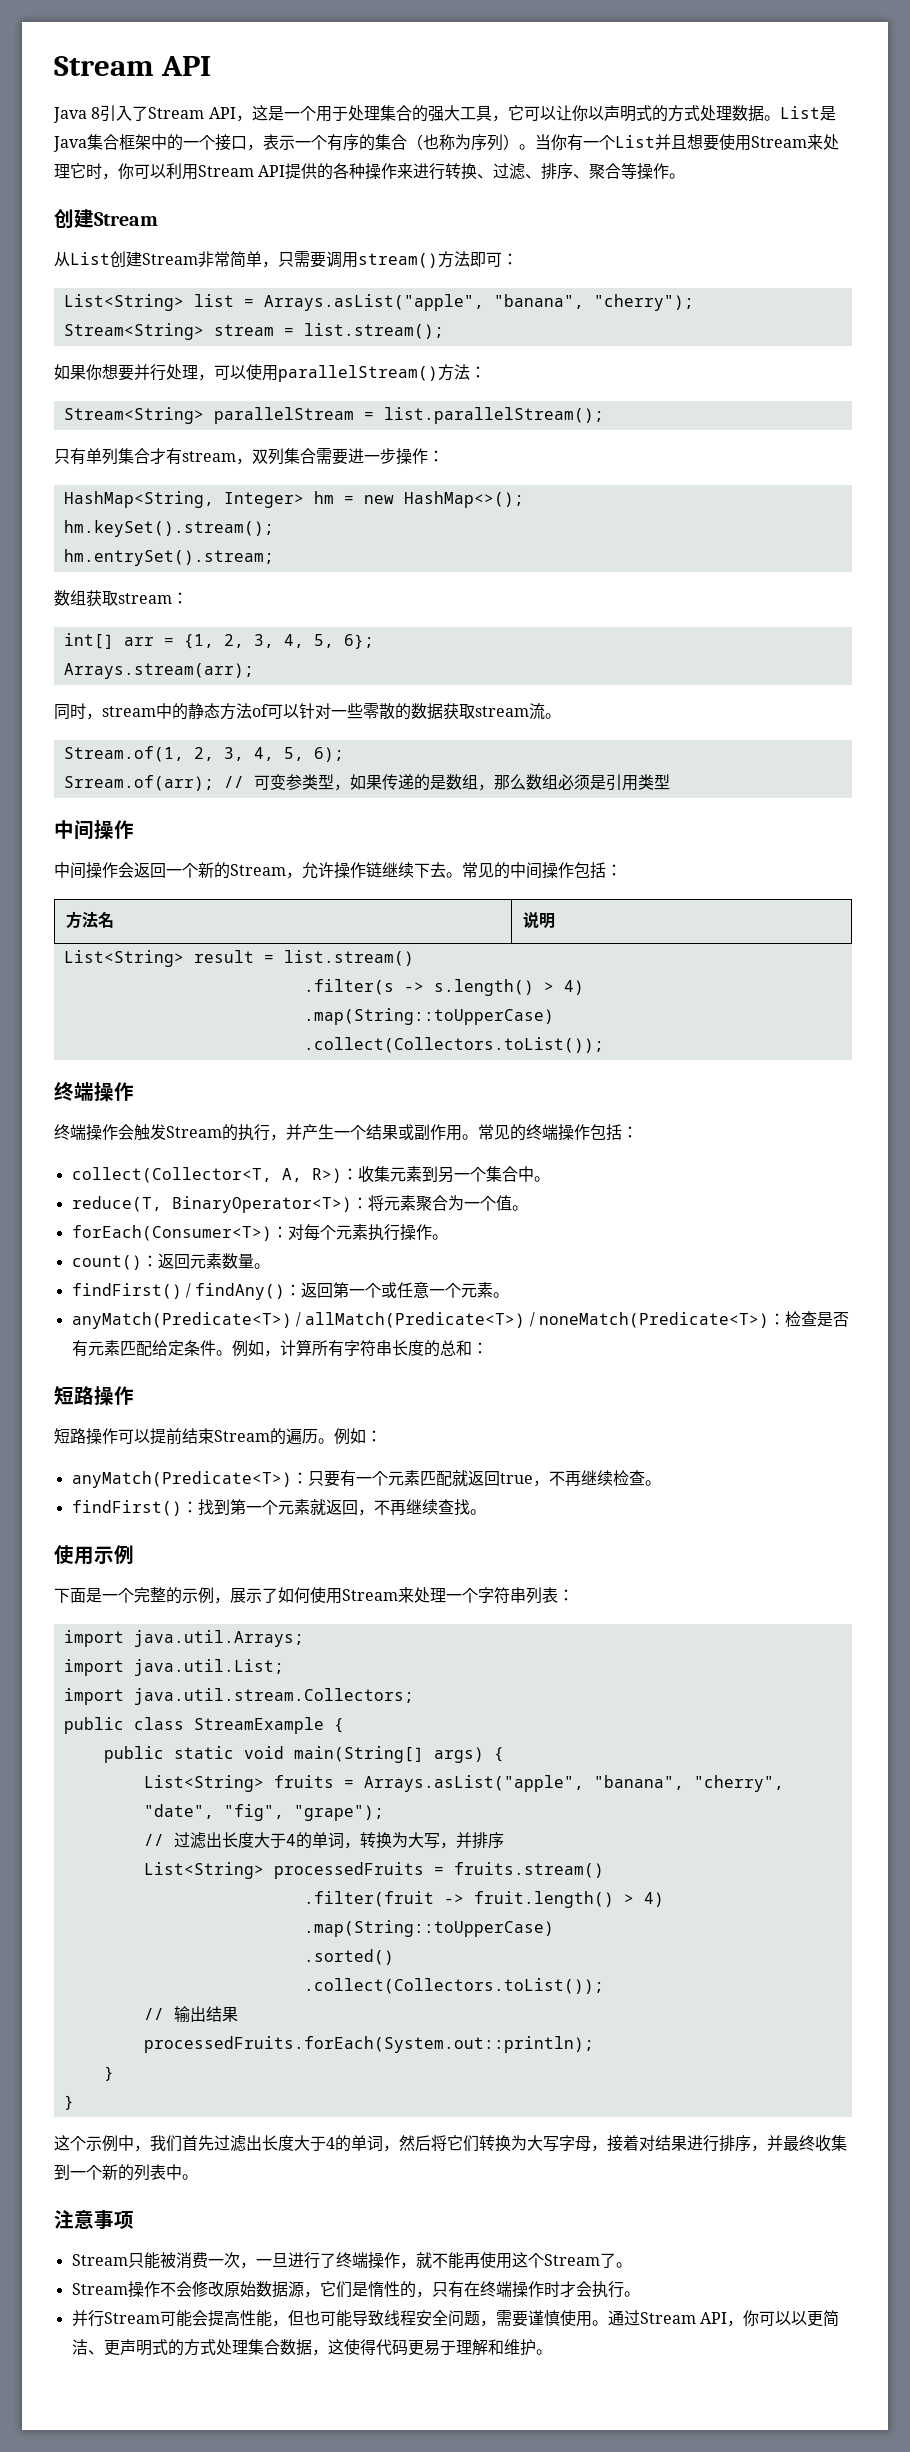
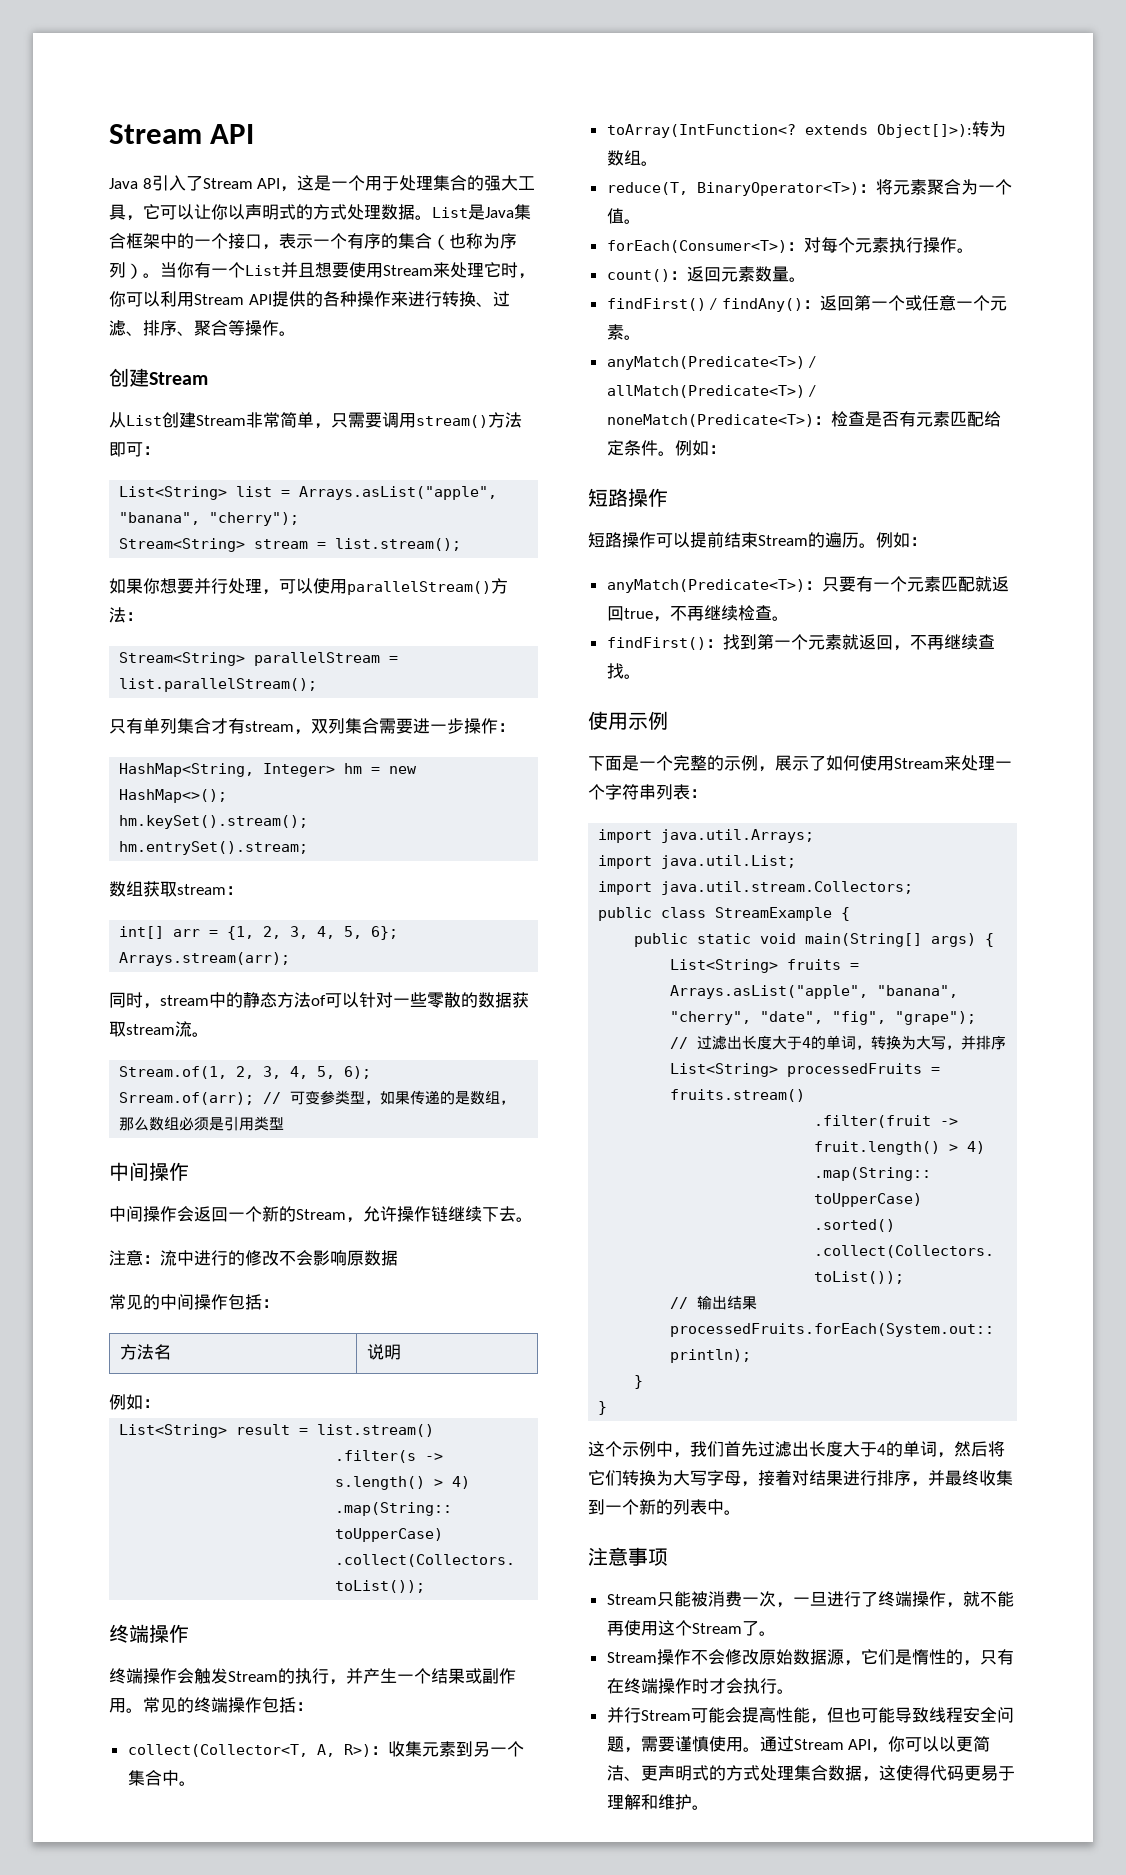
- 中间操作会返回一个新的Stream，允许操作链继续下去。常见的中间操作包括：
+ 中间操作会返回一个新的Stream，允许操作链继续下去。
+ 注意：流中进行的修改不会影响原数据
+ 常见的中间操作包括：
  方法名 | 说明
+ 例如：
+ toArray(IntFunction<? extends Object[]>):转为数组。
- anyMatch(Predicate<T>) / allMatch(Predicate<T>) / noneMatch(Predicate<T>)：检查是否有元素匹配给定条件。例如，计算所有字符串长度的总和：
+ anyMatch(Predicate<T>) / allMatch(Predicate<T>) / noneMatch(Predicate<T>)：检查是否有元素匹配给定条件。例如：

